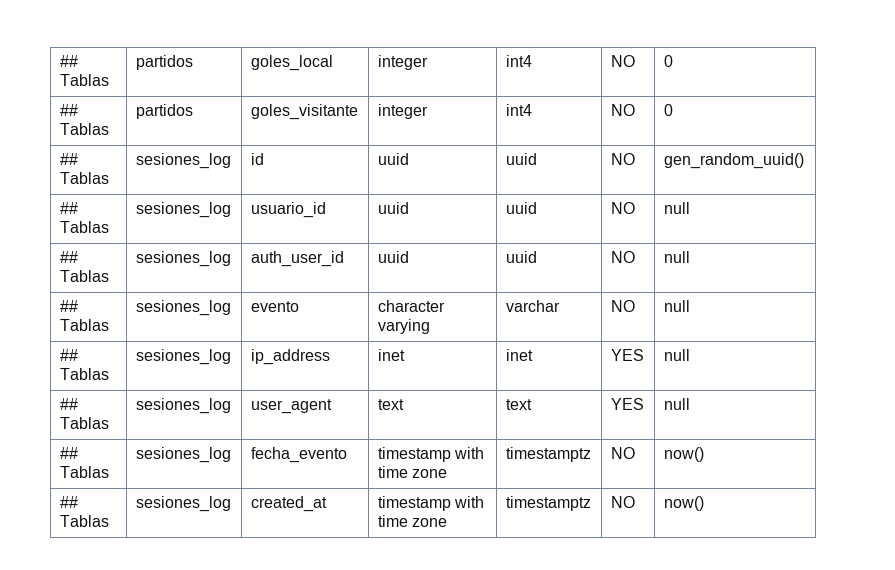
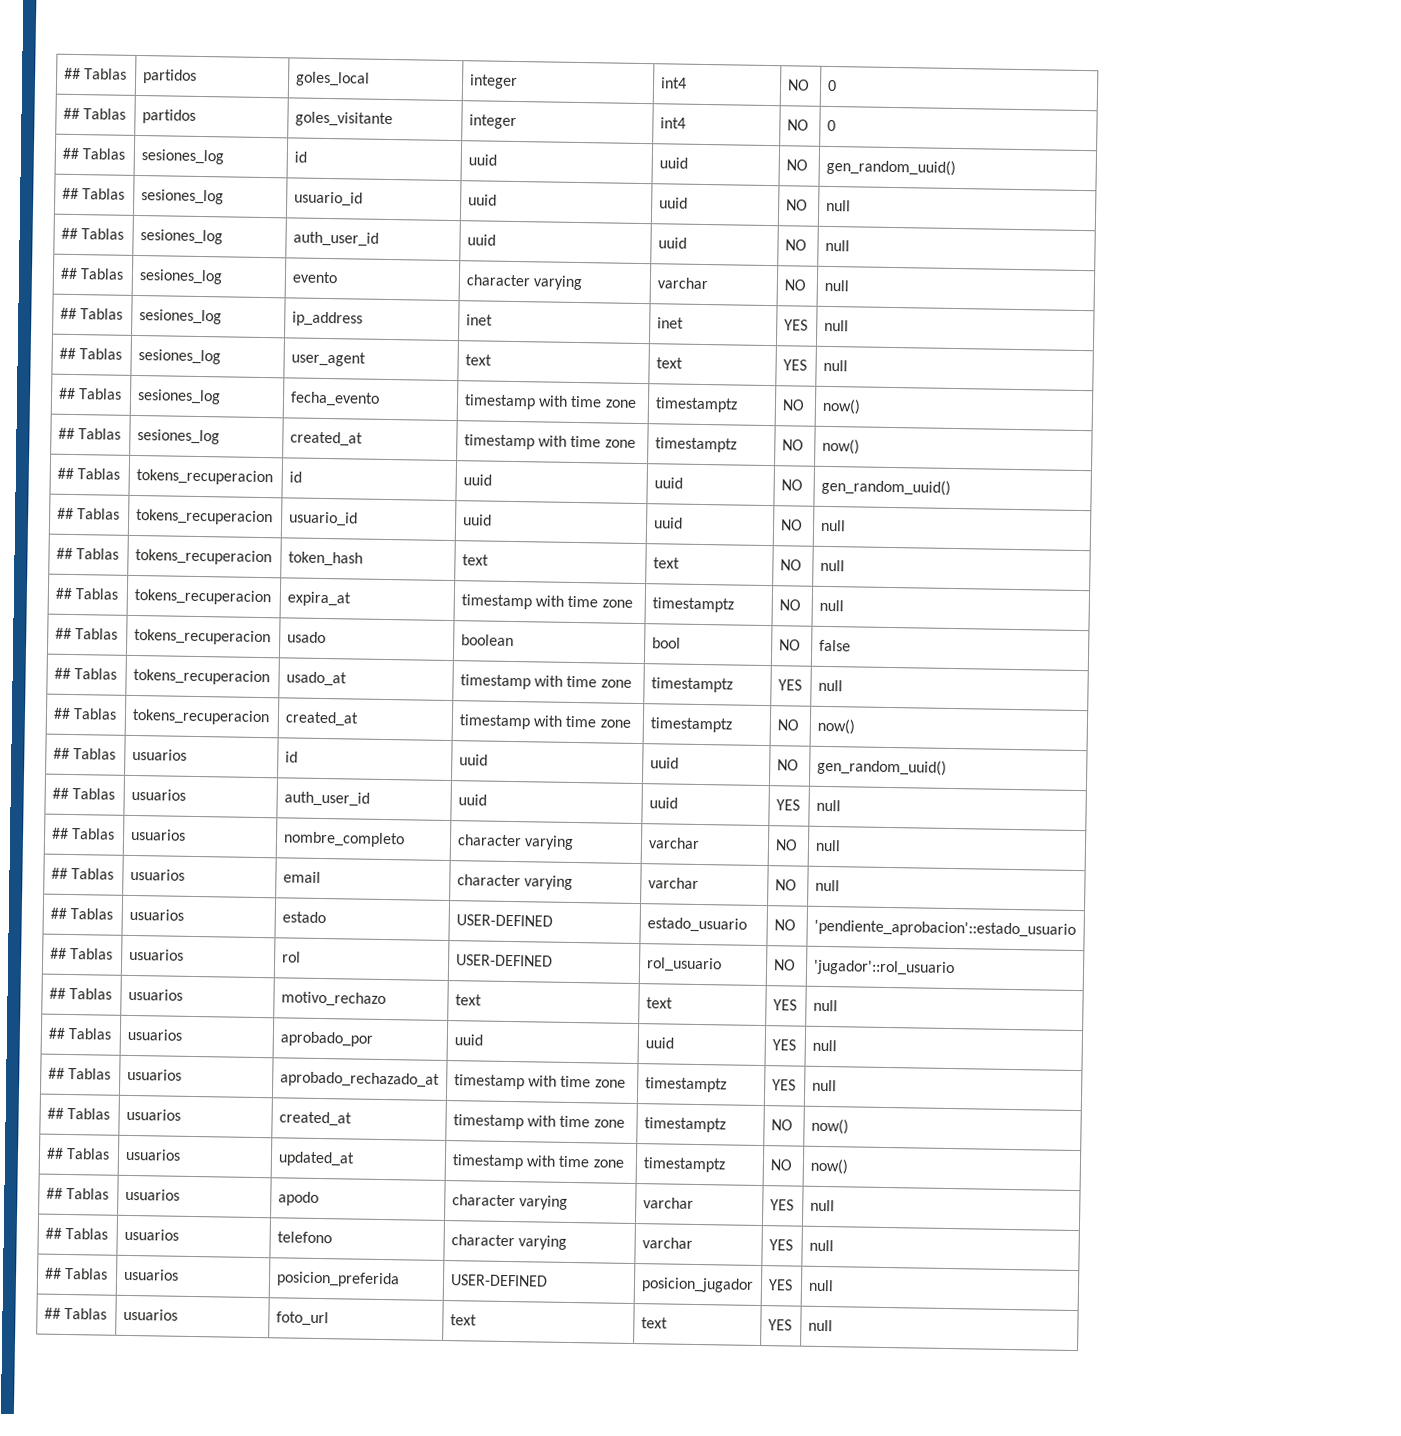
+ ## Tablas | tokens_recuperacion | id | uuid | uuid | NO | gen_random_uuid()
+ ## Tablas | tokens_recuperacion | usuario_id | uuid | uuid | NO | null
+ ## Tablas | tokens_recuperacion | token_hash | text | text | NO | null
+ ## Tablas | tokens_recuperacion | expira_at | timestamp with time zone | timestamptz | NO | null
+ ## Tablas | tokens_recuperacion | usado | boolean | bool | NO | false
+ ## Tablas | tokens_recuperacion | usado_at | timestamp with time zone | timestamptz | YES | null
+ ## Tablas | tokens_recuperacion | created_at | timestamp with time zone | timestamptz | NO | now()
+ ## Tablas | usuarios | id | uuid | uuid | NO | gen_random_uuid()
+ ## Tablas | usuarios | auth_user_id | uuid | uuid | YES | null
+ ## Tablas | usuarios | nombre_completo | character varying | varchar | NO | null
+ ## Tablas | usuarios | email | character varying | varchar | NO | null
+ ## Tablas | usuarios | estado | USER-DEFINED | estado_usuario | NO | 'pendiente_aprobacion'::estado_usuario
+ ## Tablas | usuarios | rol | USER-DEFINED | rol_usuario | NO | 'jugador'::rol_usuario
+ ## Tablas | usuarios | motivo_rechazo | text | text | YES | null
+ ## Tablas | usuarios | aprobado_por | uuid | uuid | YES | null
+ ## Tablas | usuarios | aprobado_rechazado_at | timestamp with time zone | timestamptz | YES | null
+ ## Tablas | usuarios | created_at | timestamp with time zone | timestamptz | NO | now()
+ ## Tablas | usuarios | updated_at | timestamp with time zone | timestamptz | NO | now()
+ ## Tablas | usuarios | apodo | character varying | varchar | YES | null
+ ## Tablas | usuarios | telefono | character varying | varchar | YES | null
+ ## Tablas | usuarios | posicion_preferida | USER-DEFINED | posicion_jugador | YES | null
+ ## Tablas | usuarios | foto_url | text | text | YES | null

